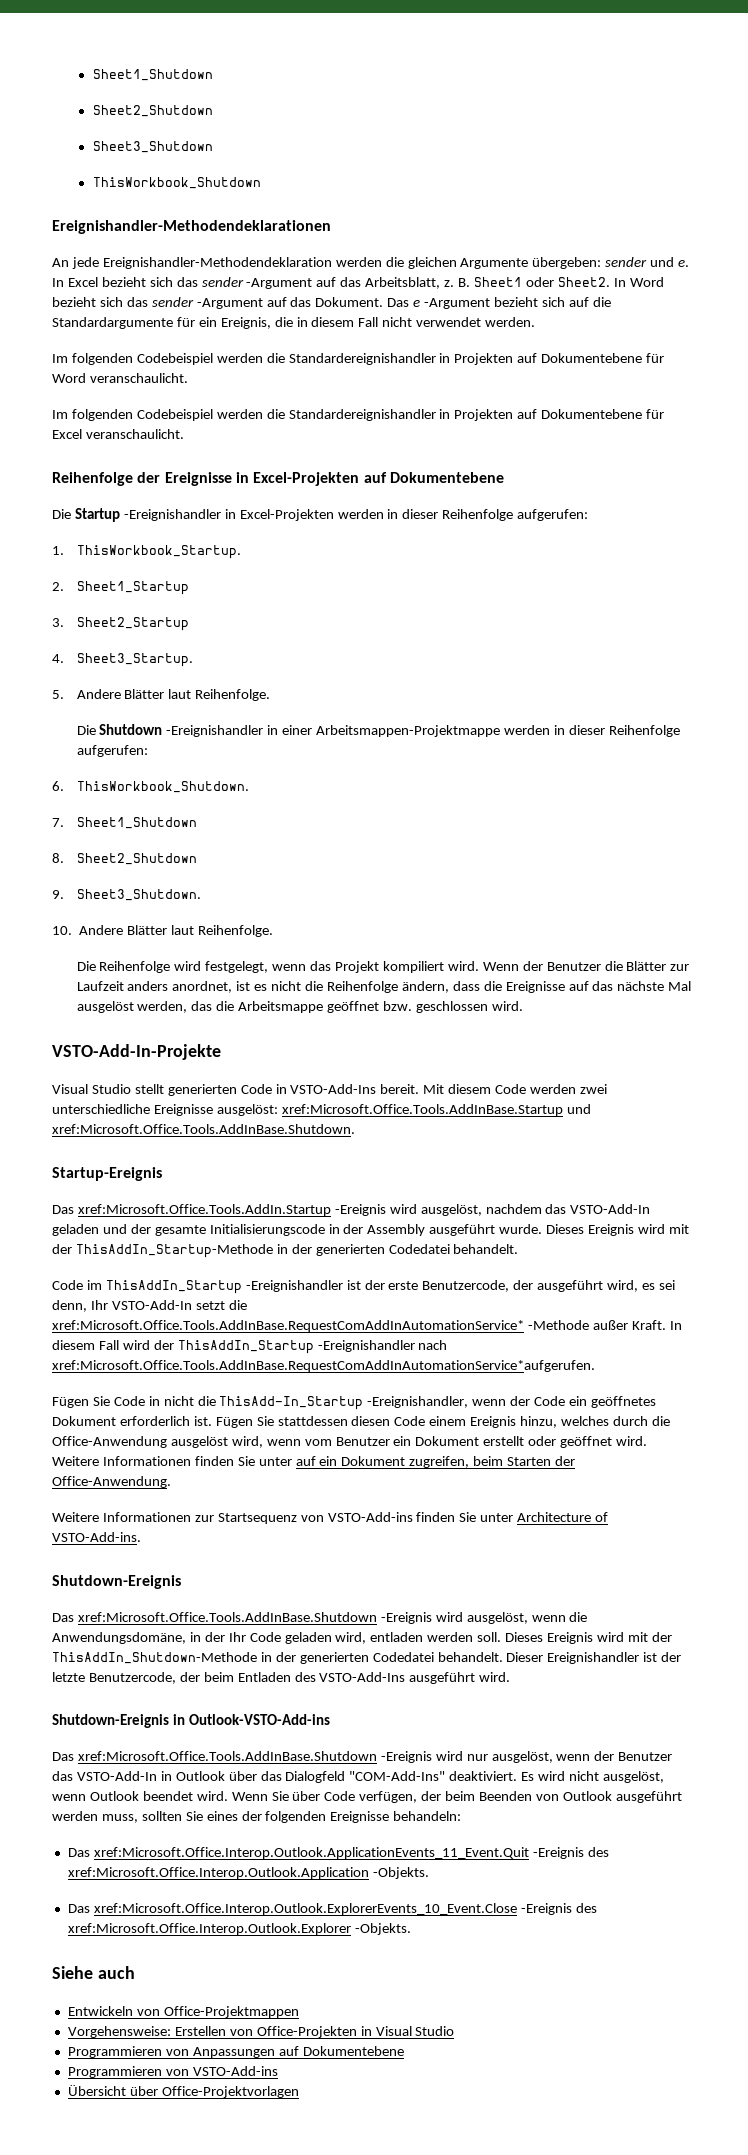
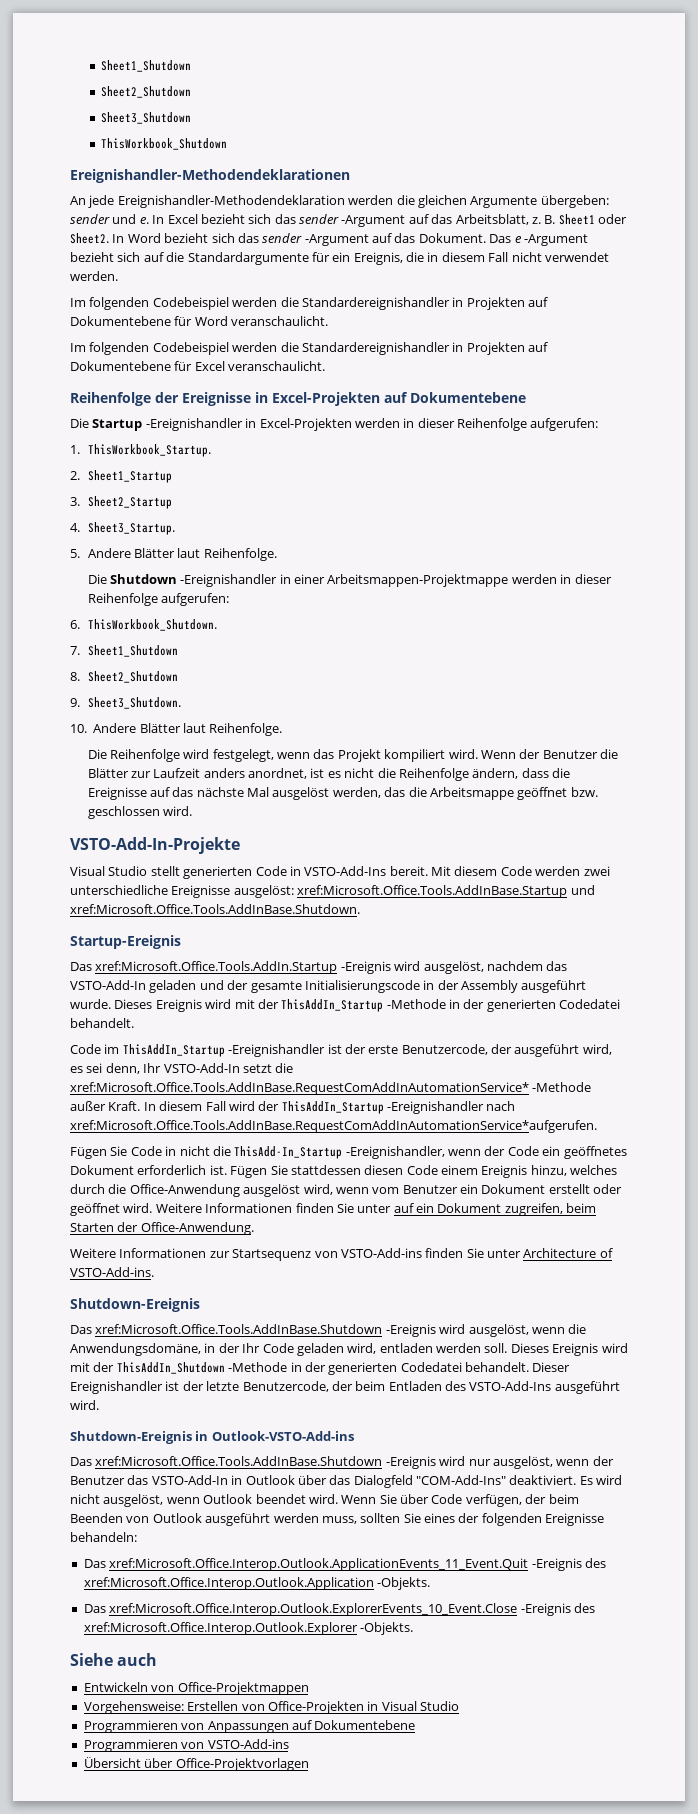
- Dieses Ereignis wird mit der ThisAddIn_Startup-Methode in der generierten Codedatei behandelt.
+ Dieses Ereignis wird mit der ThisAddIn_Startup -Methode in der generierten Codedatei behandelt.
- Dieses Ereignis wird mit der ThisAddIn_Shutdown-Methode in der generierten Codedatei behandelt.
+ Dieses Ereignis wird mit der ThisAddIn_Shutdown -Methode in der generierten Codedatei behandelt.

